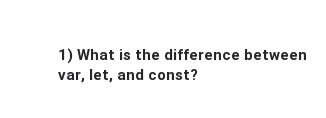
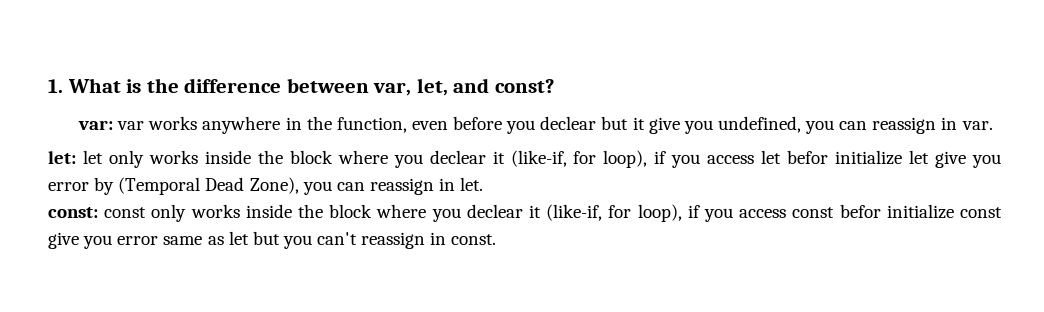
- 1) What is the difference between var, let, and const?
+ 1. What is the difference between var, let, and const?
+ var: var works anywhere in the function, even before you declear but it give you undefined, you can reassign in var.
+ let: let only works inside the block where you declear it (like-if, for loop), if you access let befor initialize let give you error by (Temporal Dead Zone), you can reassign in let.
+ const: const only works inside the block where you declear it (like-if, for loop), if you access const befor initialize const give you error same as let but you can't reassign in const.

